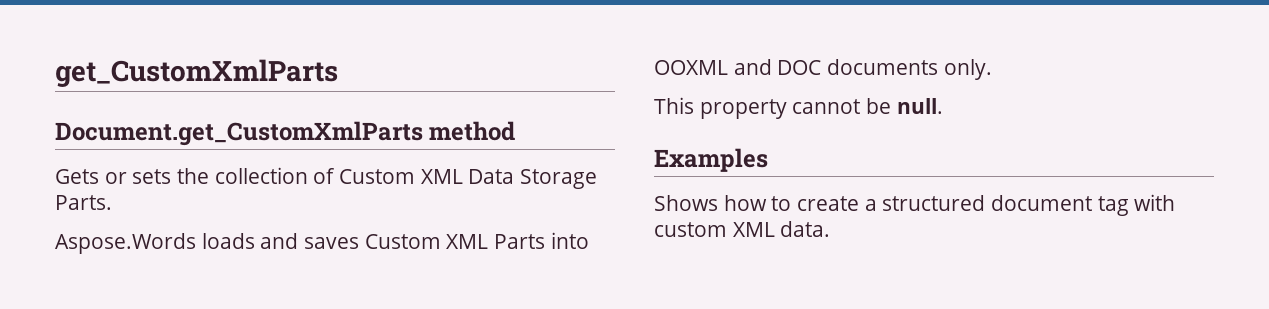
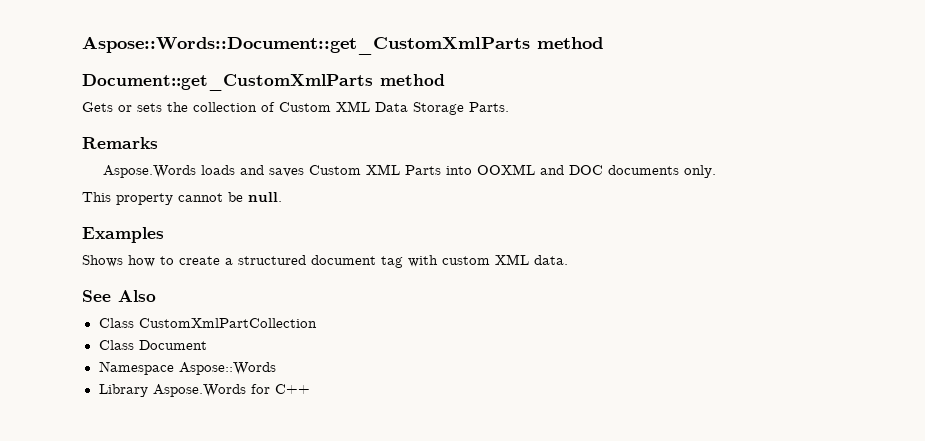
- get_CustomXmlParts
- Document.get_CustomXmlParts method
+ Aspose::Words::Document::get_CustomXmlParts method
+ Document::get_CustomXmlParts method
+ Remarks
+ See Also
+ Class CustomXmlPartCollection
+ Class Document
+ Namespace Aspose::Words
+ Library Aspose.Words for C++

